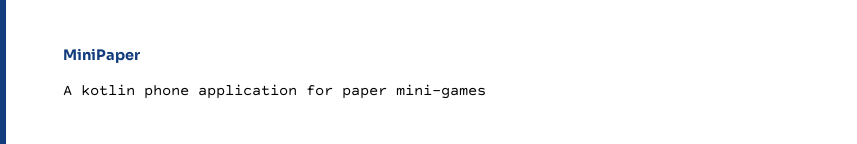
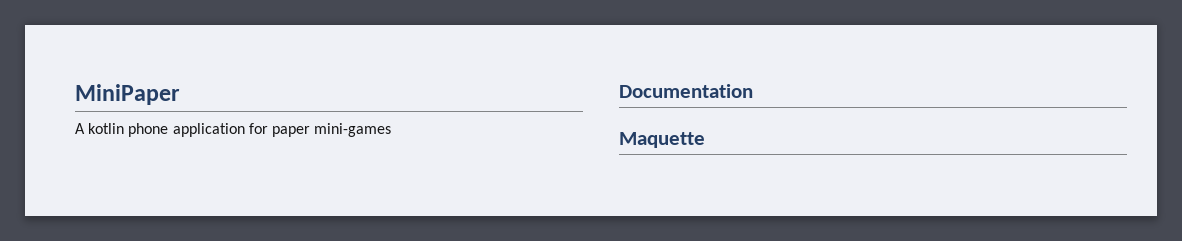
+ Documentation
+ Maquette

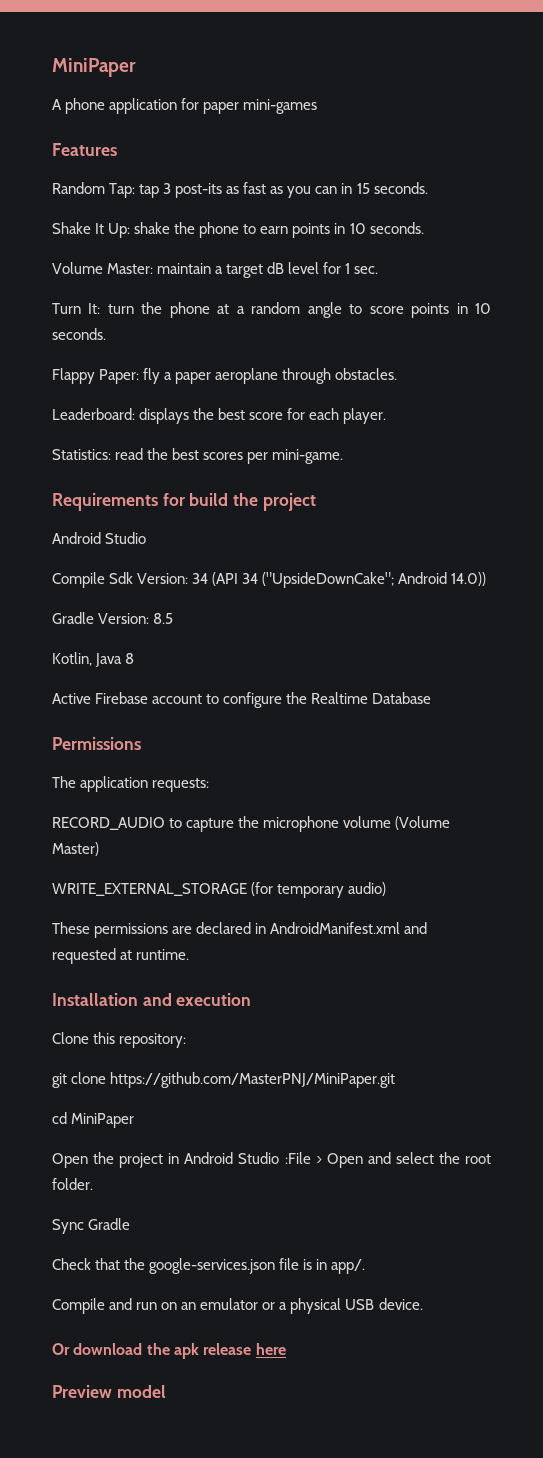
- A kotlin phone application for paper mini-games
+ A phone application for paper mini-games
- Documentation
- Maquette
+ Features
+ Random Tap: tap 3 post-its as fast as you can in 15 seconds.
+ Shake It Up: shake the phone to earn points in 10 seconds.
+ Volume Master: maintain a target dB level for 1 sec.
+ Turn It: turn the phone at a random angle to score points in 10 seconds.
+ Flappy Paper: fly a paper aeroplane through obstacles.
+ Leaderboard: displays the best score for each player.
+ Statistics: read the best scores per mini-game.
+ Requirements for build the project
+ Android Studio
+ Compile Sdk Version: 34 (API 34 ("UpsideDownCake"; Android 14.0))
+ Gradle Version: 8.5
+ Kotlin, Java 8
+ Active Firebase account to configure the Realtime Database
+ Permissions
+ The application requests:
+ RECORD_AUDIO to capture the microphone volume (Volume Master)
+ WRITE_EXTERNAL_STORAGE (for temporary audio)
+ These permissions are declared in AndroidManifest.xml and requested at runtime.
+ Installation and execution
+ Clone this repository:
+ git clone https://github.com/MasterPNJ/MiniPaper.git
+ cd MiniPaper
+ Open the project in Android Studio :File > Open and select the root folder.
+ Sync Gradle
+ Check that the google-services.json file is in app/.
+ Compile and run on an emulator or a physical USB device.
+ Or download the apk release here
+ Preview model

